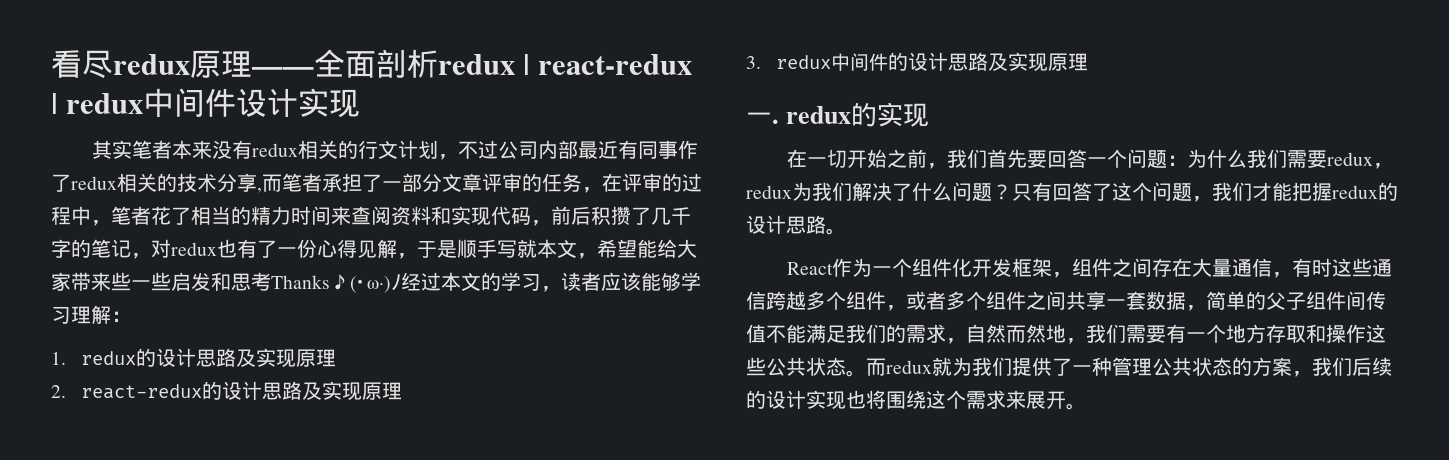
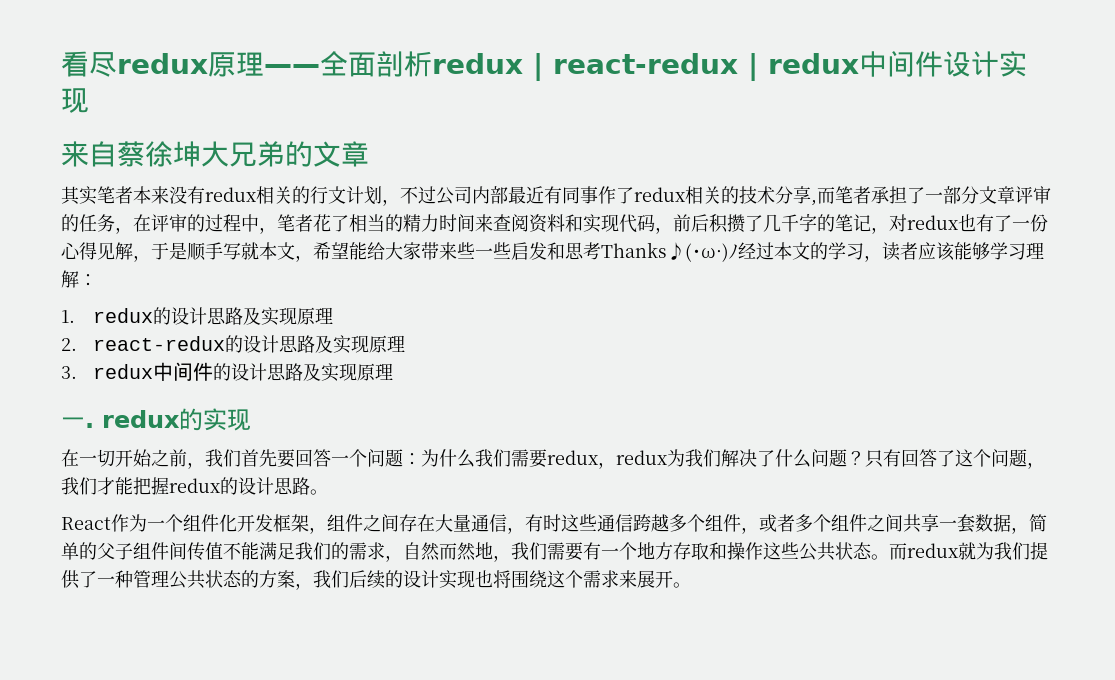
+ 来自蔡徐坤大兄弟的文章

